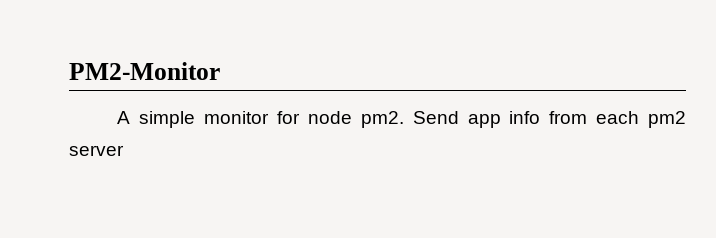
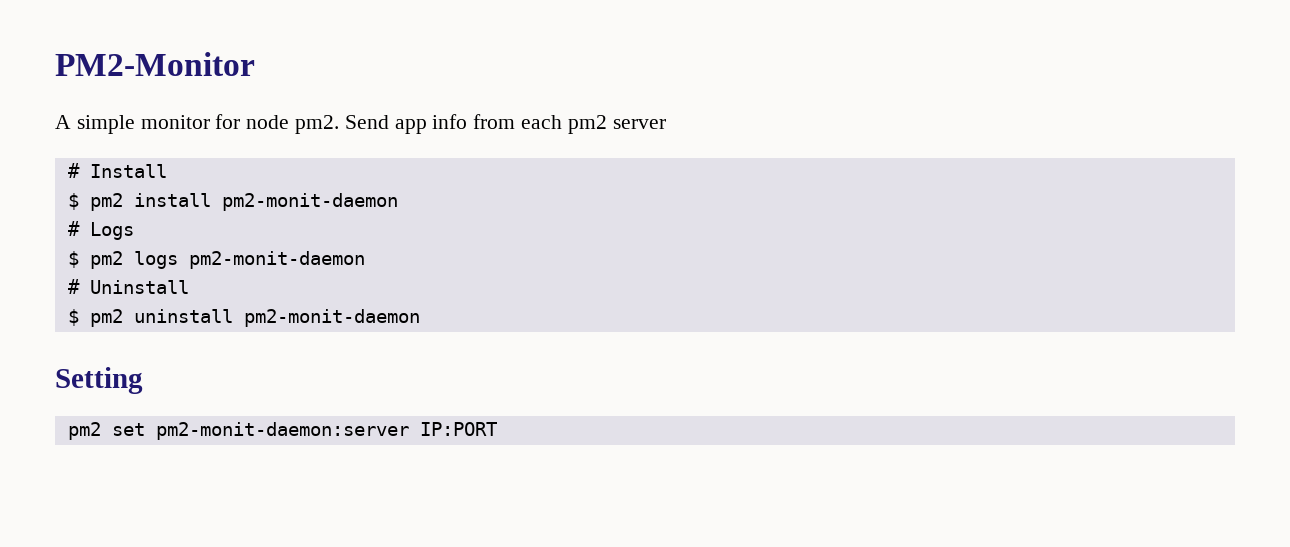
+ # Install
+ $ pm2 install pm2-monit-daemon
+ # Logs
+ $ pm2 logs pm2-monit-daemon
+ # Uninstall
+ $ pm2 uninstall pm2-monit-daemon
+ Setting
+ pm2 set pm2-monit-daemon:server IP:PORT

